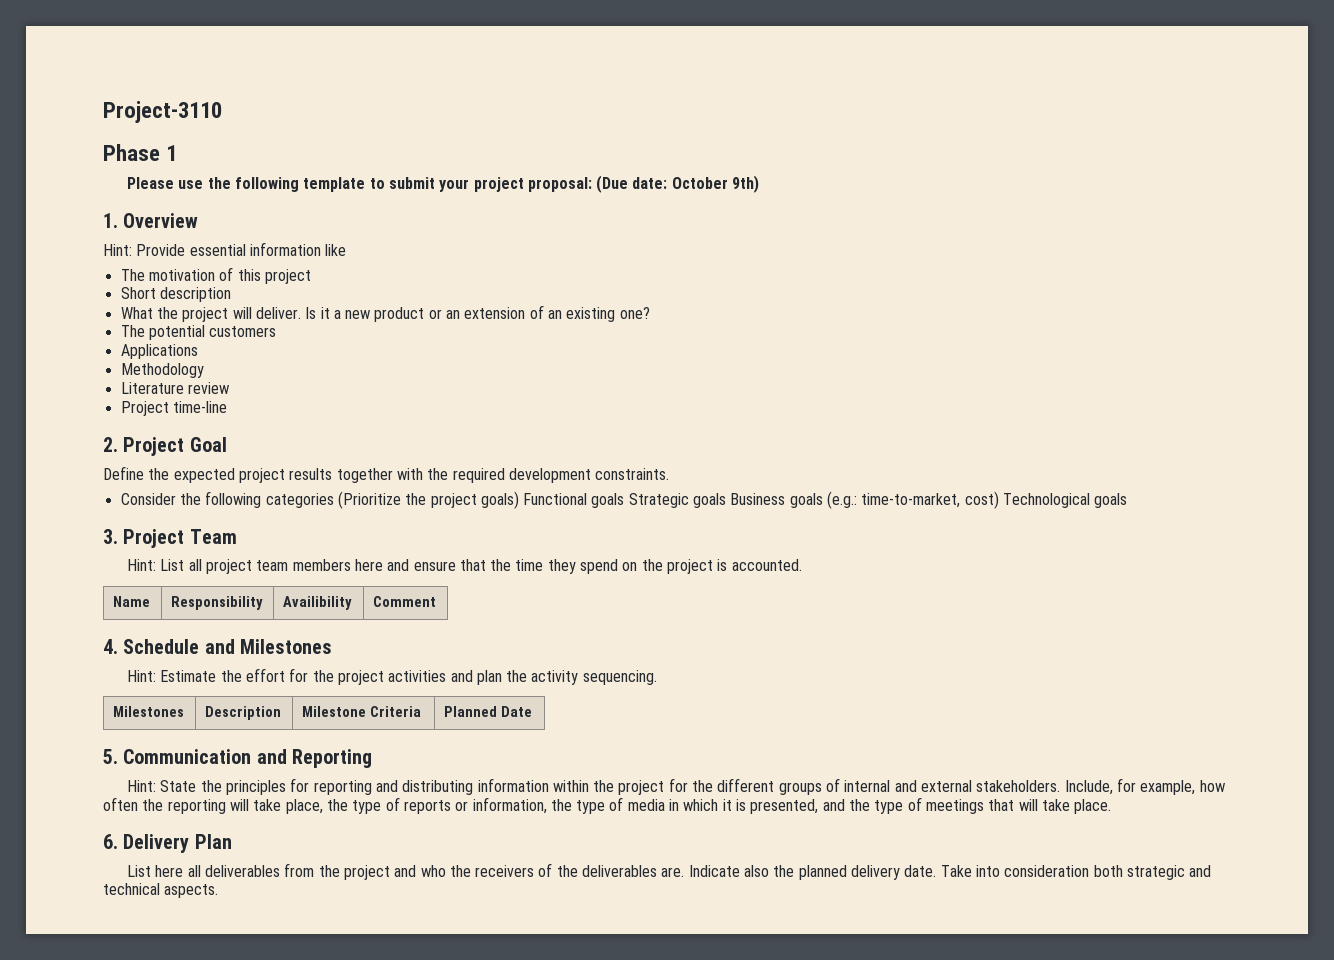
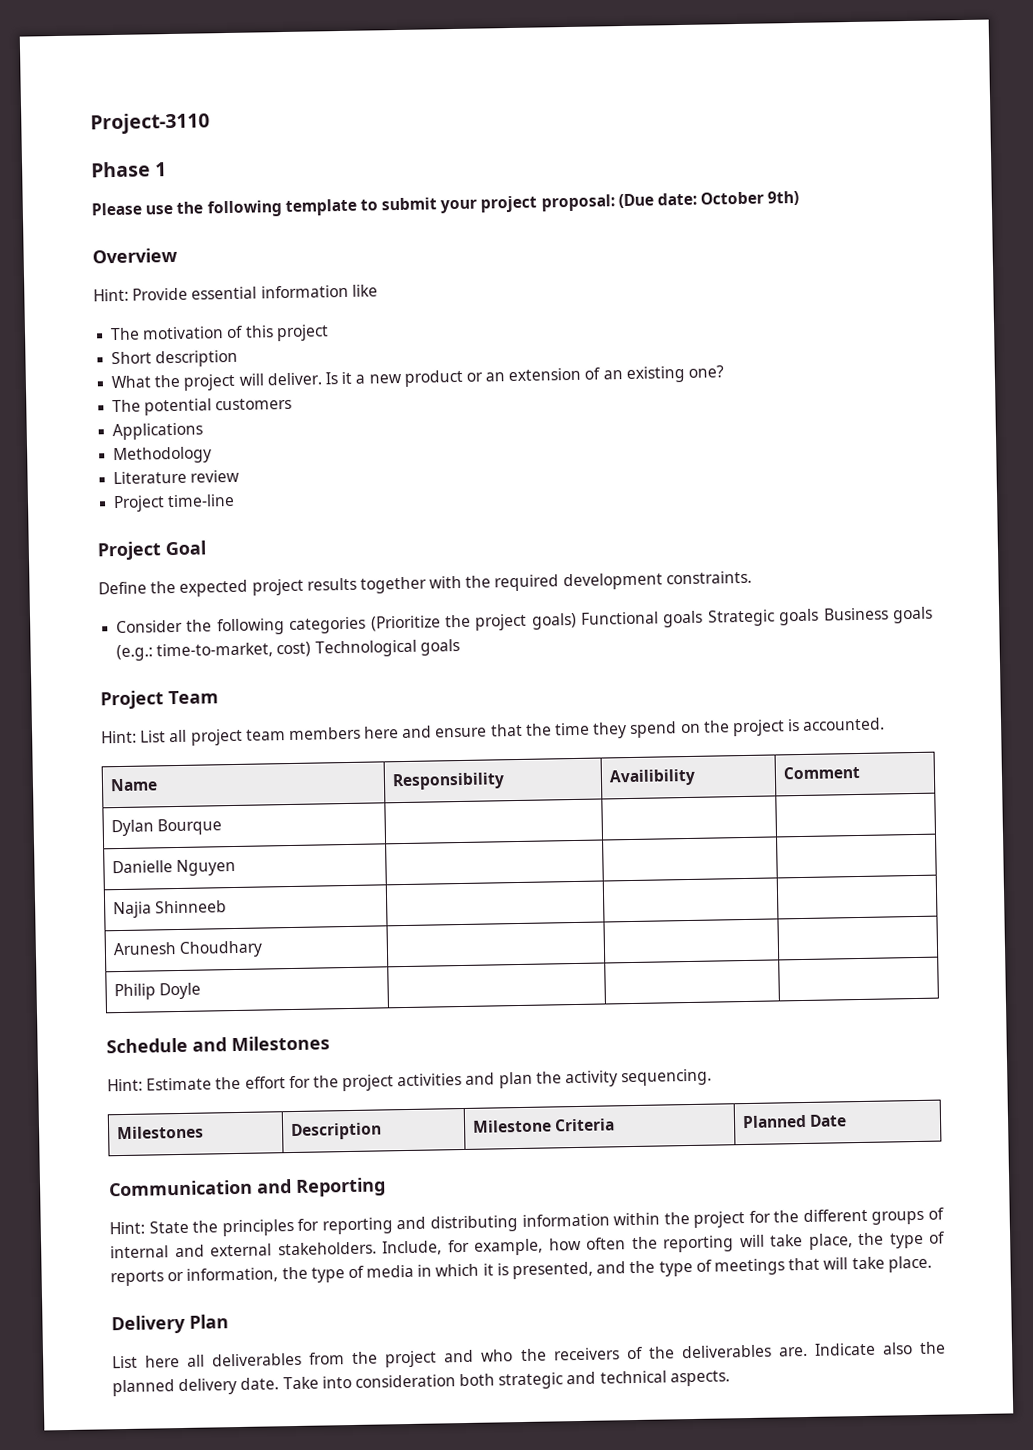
- 1. Overview
+ Overview
- 2. Project Goal
+ Project Goal
- 3. Project Team
+ Project Team
- 4. Schedule and Milestones
+ Dylan Bourque | | |
+ Danielle Nguyen | | |
+ Najia Shinneeb | | |
+ Arunesh Choudhary | | |
+ Philip Doyle | | |
+ Schedule and Milestones
- 5. Communication and Reporting
+ Communication and Reporting
- 6. Delivery Plan
+ Delivery Plan

